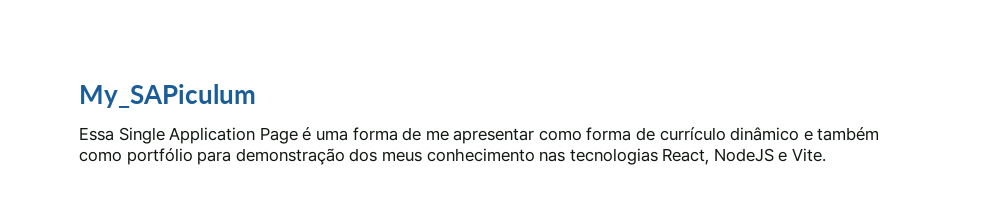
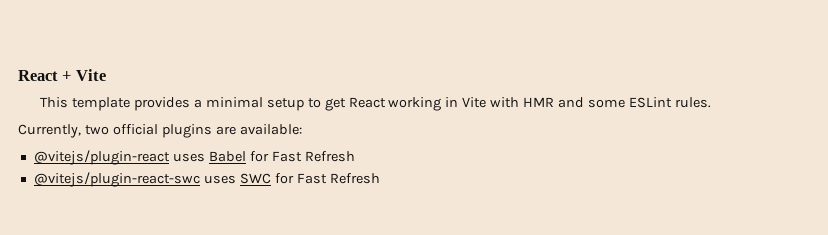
- My_SAPiculum
- Essa Single Application Page é uma forma de me apresentar como forma de currículo dinâmico e também como portfólio para demonstração dos meus conhecimento nas tecnologias React, NodeJS e Vite.
+ React + Vite
+ This template provides a minimal setup to get React working in Vite with HMR and some ESLint rules.
+ Currently, two official plugins are available:
+ @vitejs/plugin-react uses Babel for Fast Refresh
+ @vitejs/plugin-react-swc uses SWC for Fast Refresh

